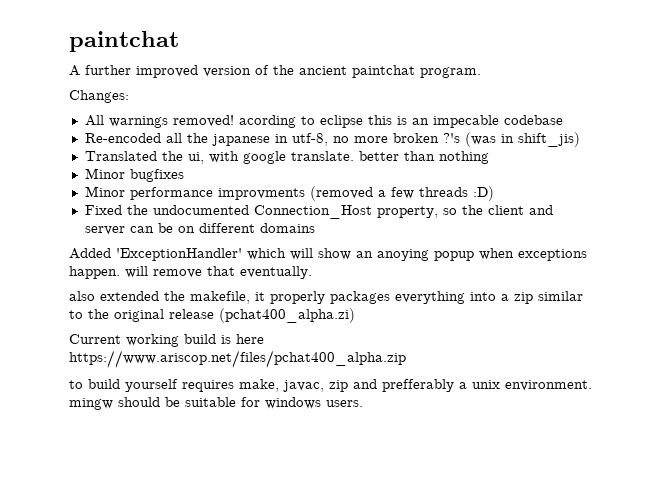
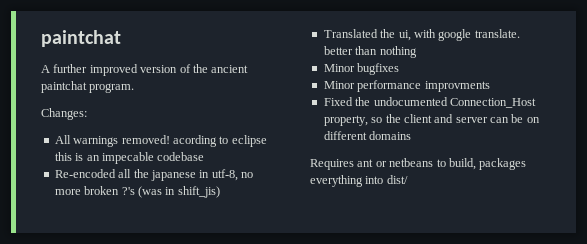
- Minor performance improvments (removed a few threads :D)
+ Minor performance improvments
- Added 'ExceptionHandler' which will show an anoying popup when exceptions happen. will remove that eventually.
- also extended the makefile, it properly packages everything into a zip similar to the original release (pchat400_alpha.zi)
- Current working build is here https://www.ariscop.net/files/pchat400_alpha.zip
- to build yourself requires make, javac, zip and prefferably a unix environment. mingw should be suitable for windows users.
+ Requires ant or netbeans to build, packages everything into dist/

